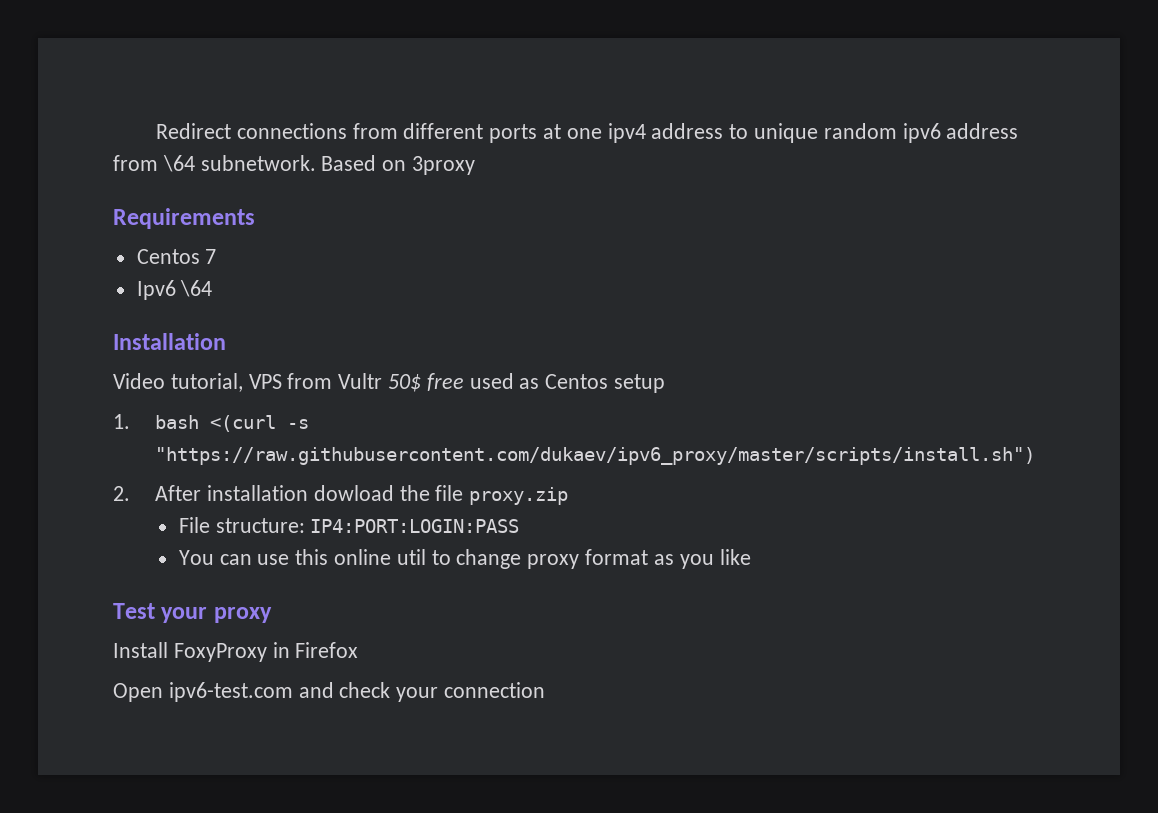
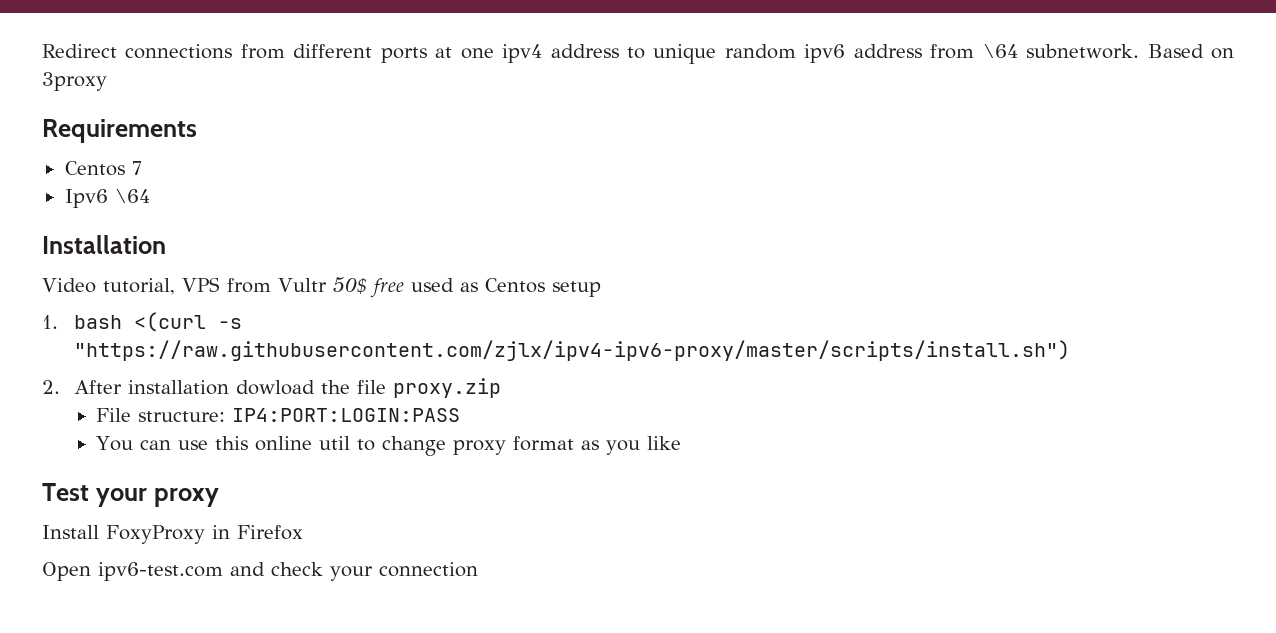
- 1. bash <(curl -s "https://raw.githubusercontent.com/dukaev/ipv6_proxy/master/scripts/install.sh")
+ 1. bash <(curl -s "https://raw.githubusercontent.com/zjlx/ipv4-ipv6-proxy/master/scripts/install.sh")

